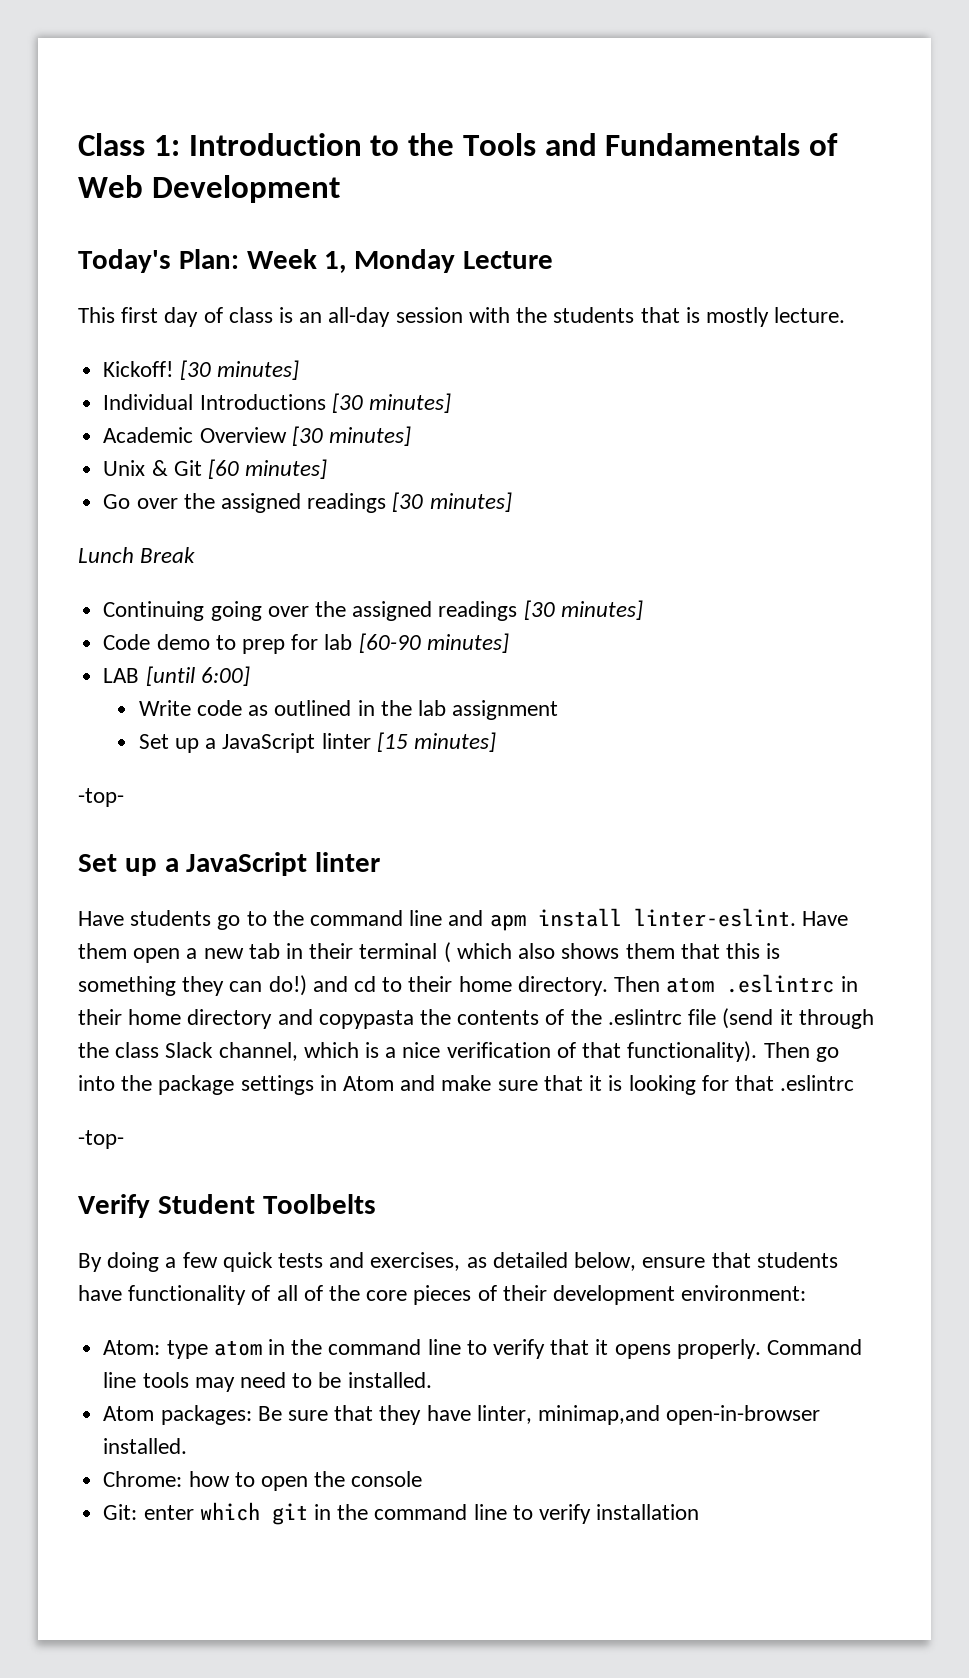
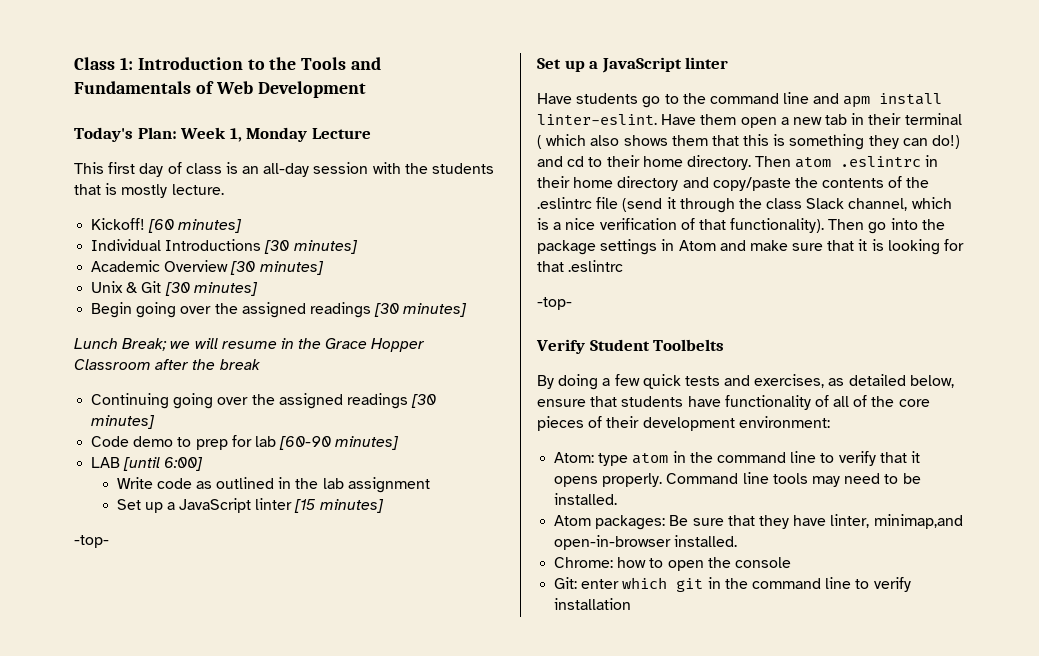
- Kickoff! [30 minutes]
+ Kickoff! [60 minutes]
- Unix & Git [60 minutes]
- Go over the assigned readings [30 minutes]
+ Unix & Git [30 minutes]
+ Begin going over the assigned readings [30 minutes]
- Lunch Break
+ Lunch Break; we will resume in the Grace Hopper Classroom after the break
- Then atom .eslintrc in their home directory and copypasta the contents of the .eslintrc file (send it through the class Slack channel, which is a nice verification of that functionality).
+ Then atom .eslintrc in their home directory and copy/paste the contents of the .eslintrc file (send it through the class Slack channel, which is a nice verification of that functionality).

